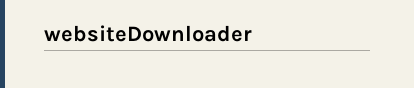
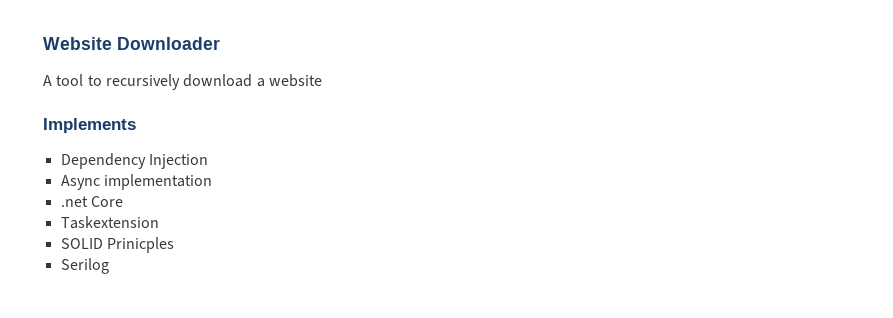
- websiteDownloader
+ Website Downloader
+ A tool to recursively download a website
+ Implements
+ Dependency Injection
+ Async implementation
+ .net Core
+ Taskextension
+ SOLID Prinicples
+ Serilog

